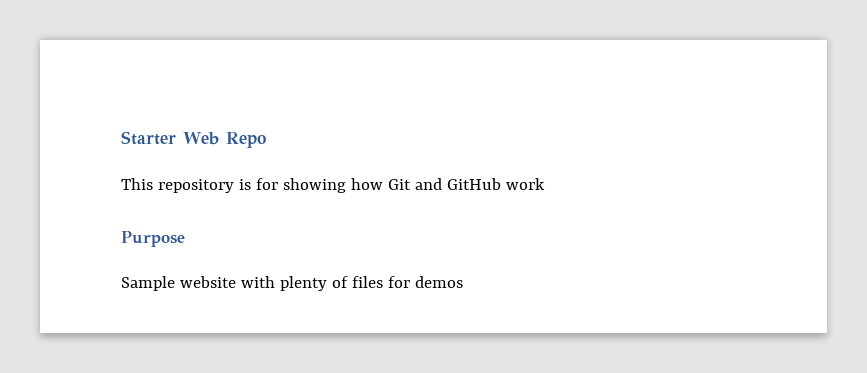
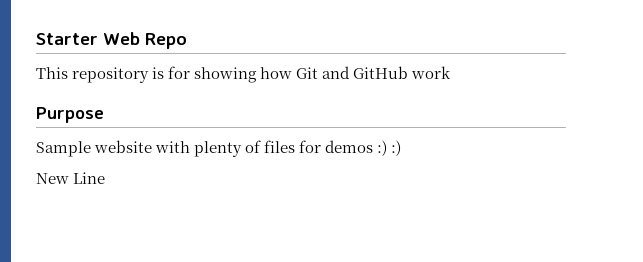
- Sample website with plenty of files for demos
+ Sample website with plenty of files for demos :) :)
+ New Line

